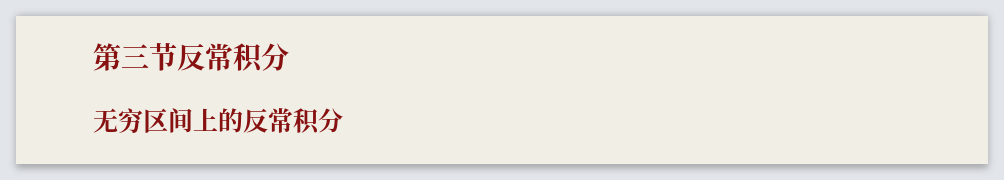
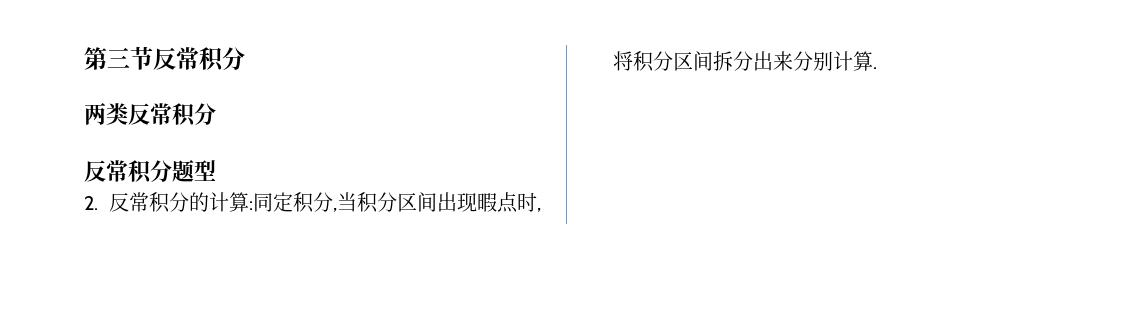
- 无穷区间上的反常积分
+ 两类反常积分
+ 反常积分题型
+ 2.反常积分的计算:同定积分,当积分区间出现暇点时,将积分区间拆分出来分别计算.

